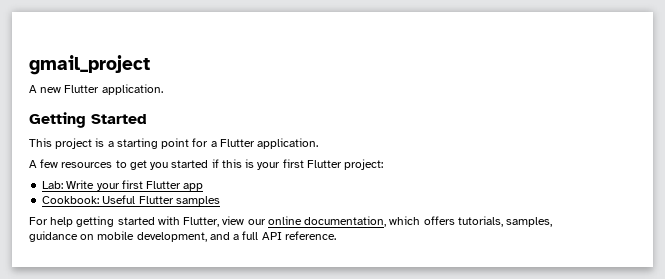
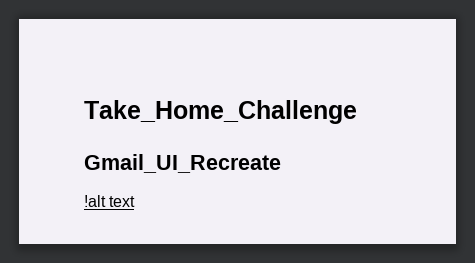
- gmail_project
- A new Flutter application.
- Getting Started
- This project is a starting point for a Flutter application.
- A few resources to get you started if this is your first Flutter project:
- Lab: Write your first Flutter app
- Cookbook: Useful Flutter samples
- For help getting started with Flutter, view our online documentation, which offers tutorials, samples, guidance on mobile development, and a full API reference.
+ Take_Home_Challenge
+ Gmail_UI_Recreate
+ !alt text

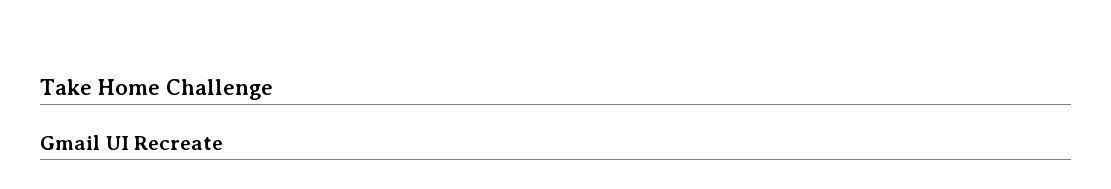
- Take_Home_Challenge
- Gmail_UI_Recreate
- !alt text
+ Take Home Challenge
+ Gmail UI Recreate

